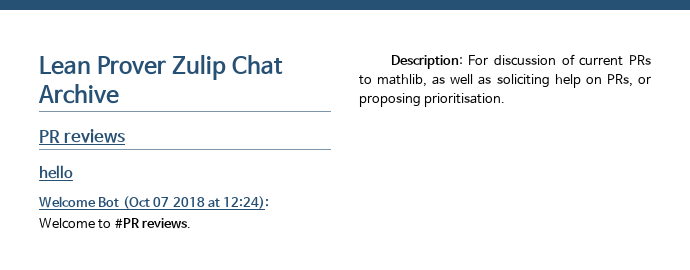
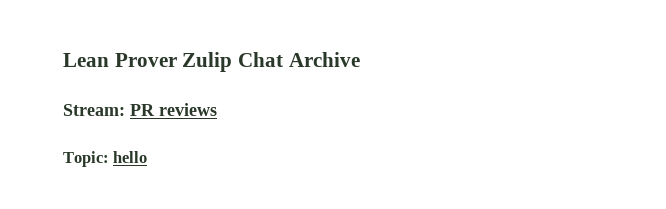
- PR reviews
+ Stream: PR reviews
- hello
+ Topic: hello
- Welcome Bot (Oct 07 2018 at 12:24):
- Welcome to #PR reviews.
- Description: For discussion of current PRs to mathlib, as well as soliciting help on PRs, or proposing prioritisation.

